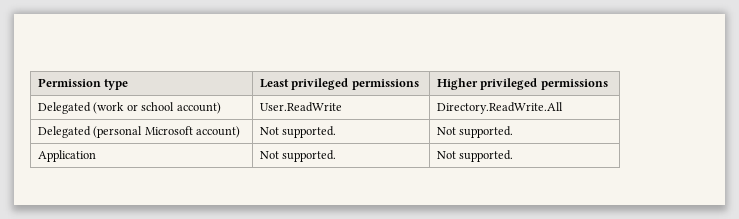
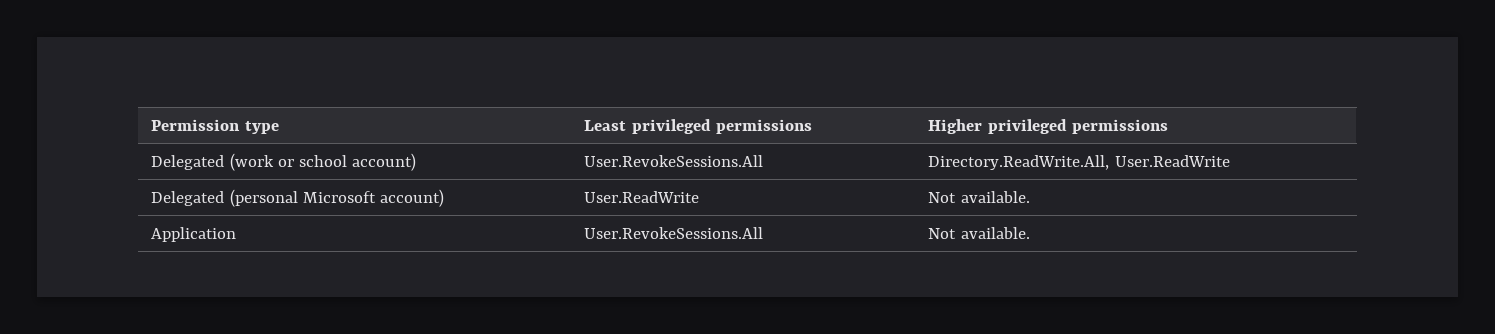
- Delegated (work or school account) | User.ReadWrite | Directory.ReadWrite.All
+ Delegated (work or school account) | User.RevokeSessions.All | Directory.ReadWrite.All, User.ReadWrite
- Delegated (personal Microsoft account) | Not supported. | Not supported.
+ Delegated (personal Microsoft account) | User.ReadWrite | Not available.
- Application | Not supported. | Not supported.
+ Application | User.RevokeSessions.All | Not available.

